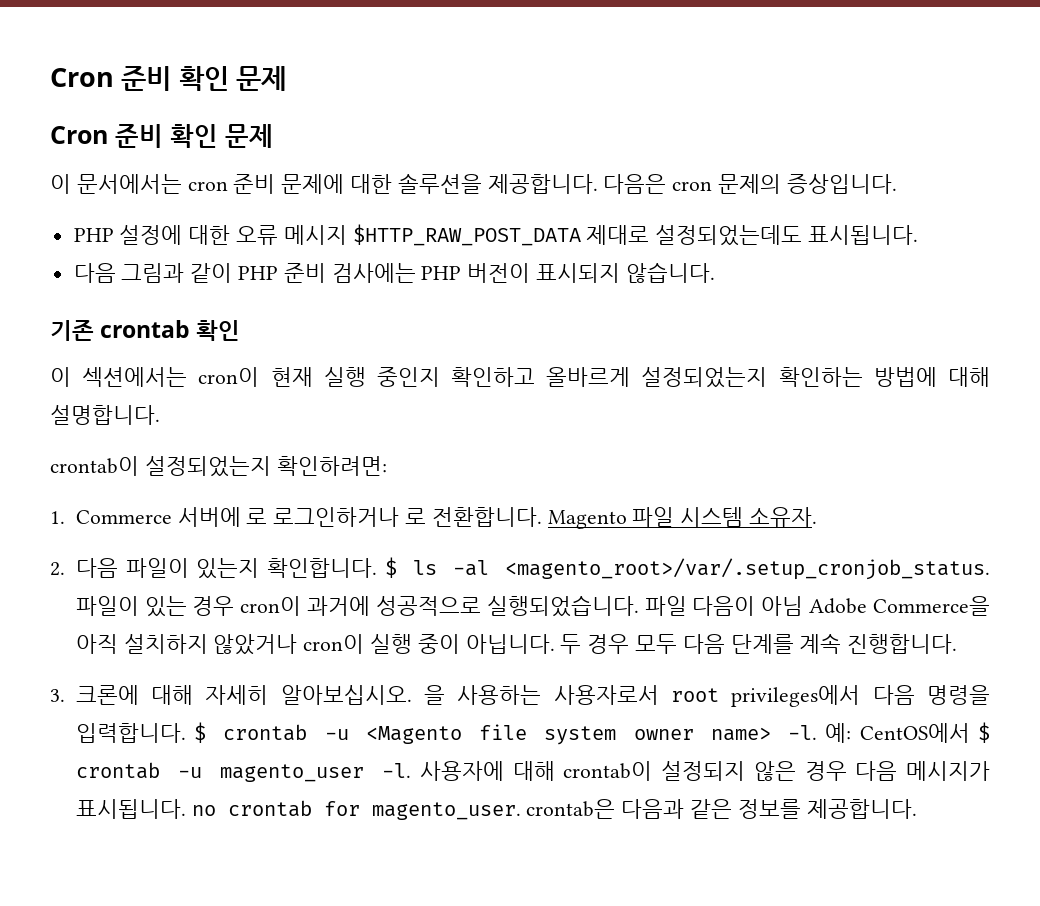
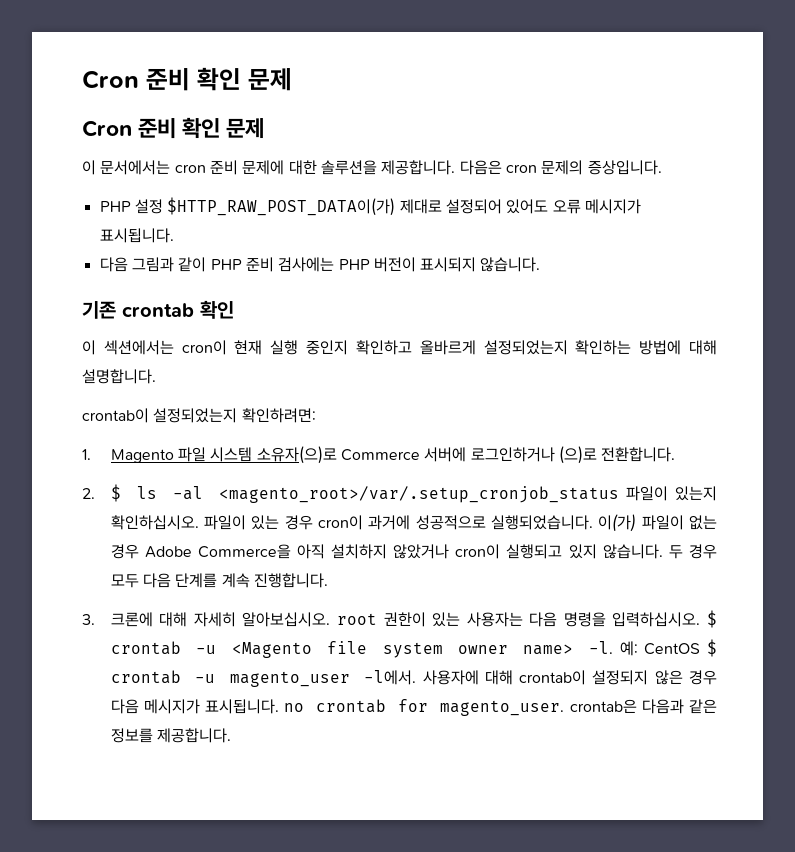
- PHP 설정에 대한 오류 메시지 $HTTP_RAW_POST_DATA 제대로 설정되었는데도 표시됩니다.
+ PHP 설정 $HTTP_RAW_POST_DATA이(가) 제대로 설정되어 있어도 오류 메시지가 표시됩니다.
- 1. Commerce 서버에 로 로그인하거나 로 전환합니다. Magento 파일 시스템 소유자.
- 2. 다음 파일이 있는지 확인합니다. $ ls -al <magento_root>/var/.setup_cronjob_status. 파일이 있는 경우 cron이 과거에 성공적으로 실행되었습니다.
+ 1. Magento 파일 시스템 소유자(으)로 Commerce 서버에 로그인하거나 (으)로 전환합니다.
+ 2. $ ls -al <magento_root>/var/.setup_cronjob_status 파일이 있는지 확인하십시오. 파일이 있는 경우 cron이 과거에 성공적으로 실행되었습니다.
- 파일 다음이 아님 Adobe Commerce을 아직 설치하지 않았거나 cron이 실행 중이 아닙니다.
+ 이(가) 파일이 없는 경우 Adobe Commerce을 아직 설치하지 않았거나 cron이 실행되고 있지 않습니다.
- 3. 크론에 대해 자세히 알아보십시오. 을 사용하는 사용자로서 root privileges에서 다음 명령을 입력합니다.
+ 3. 크론에 대해 자세히 알아보십시오. root 권한이 있는 사용자는 다음 명령을 입력하십시오.
- 예: CentOS에서 $ crontab -u magento_user -l.
+ 예: CentOS $ crontab -u magento_user -l에서.

